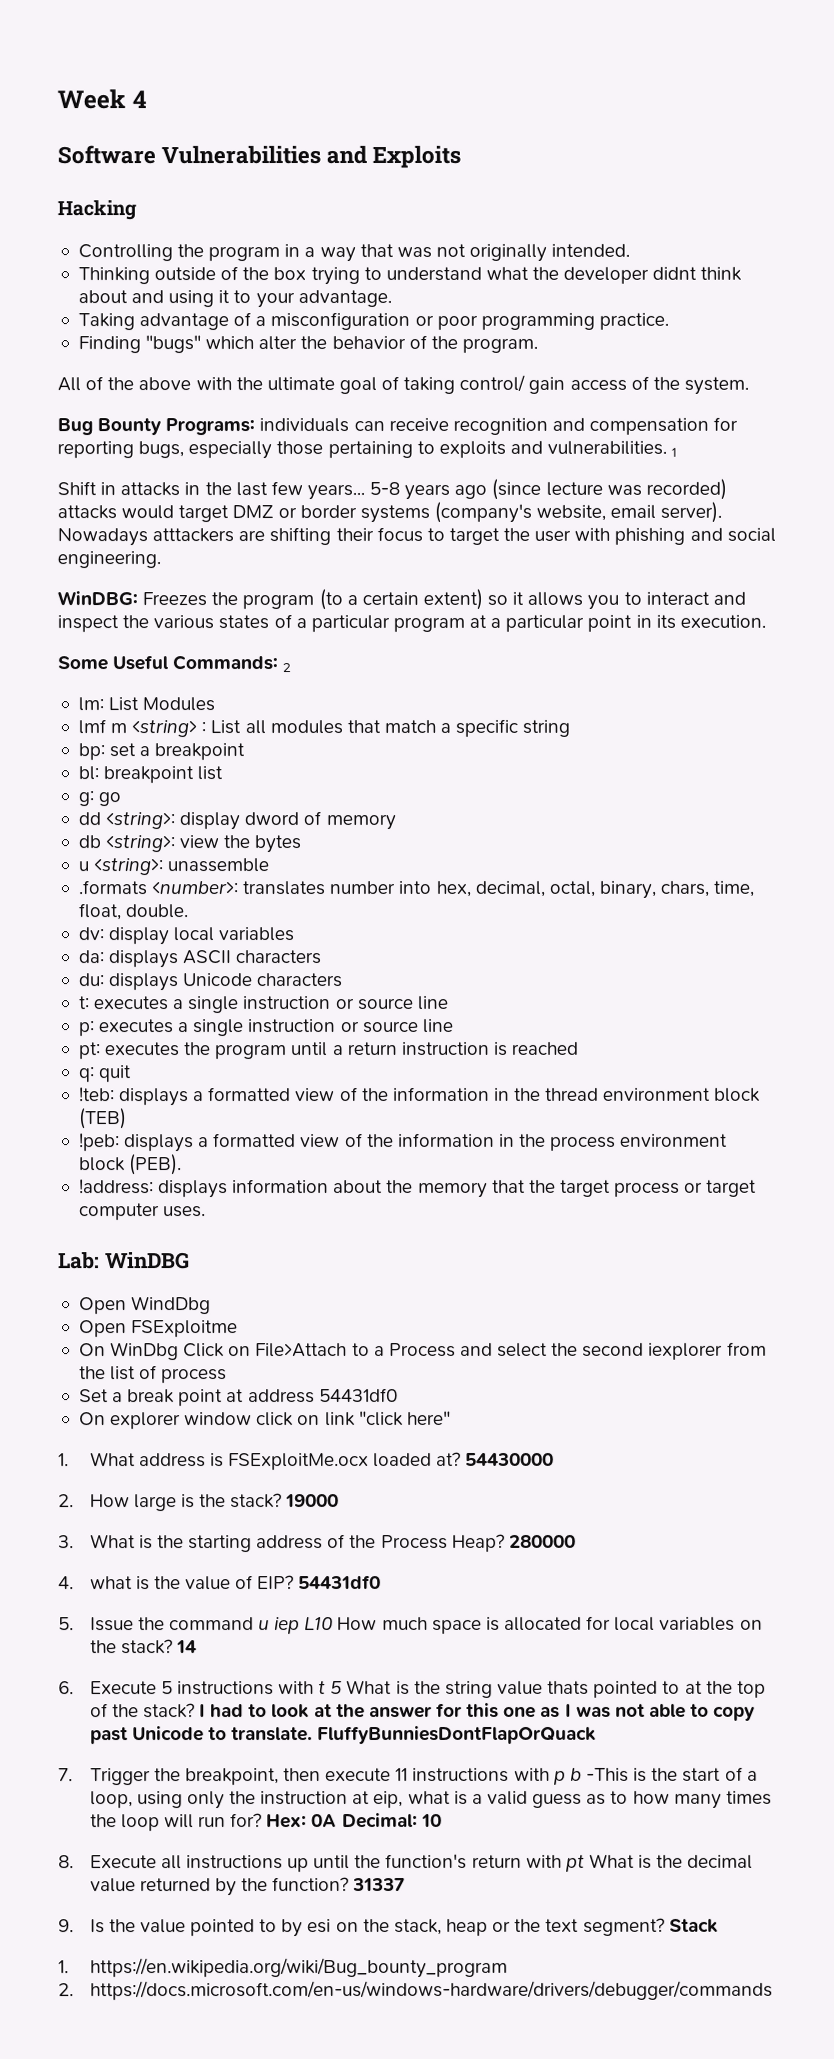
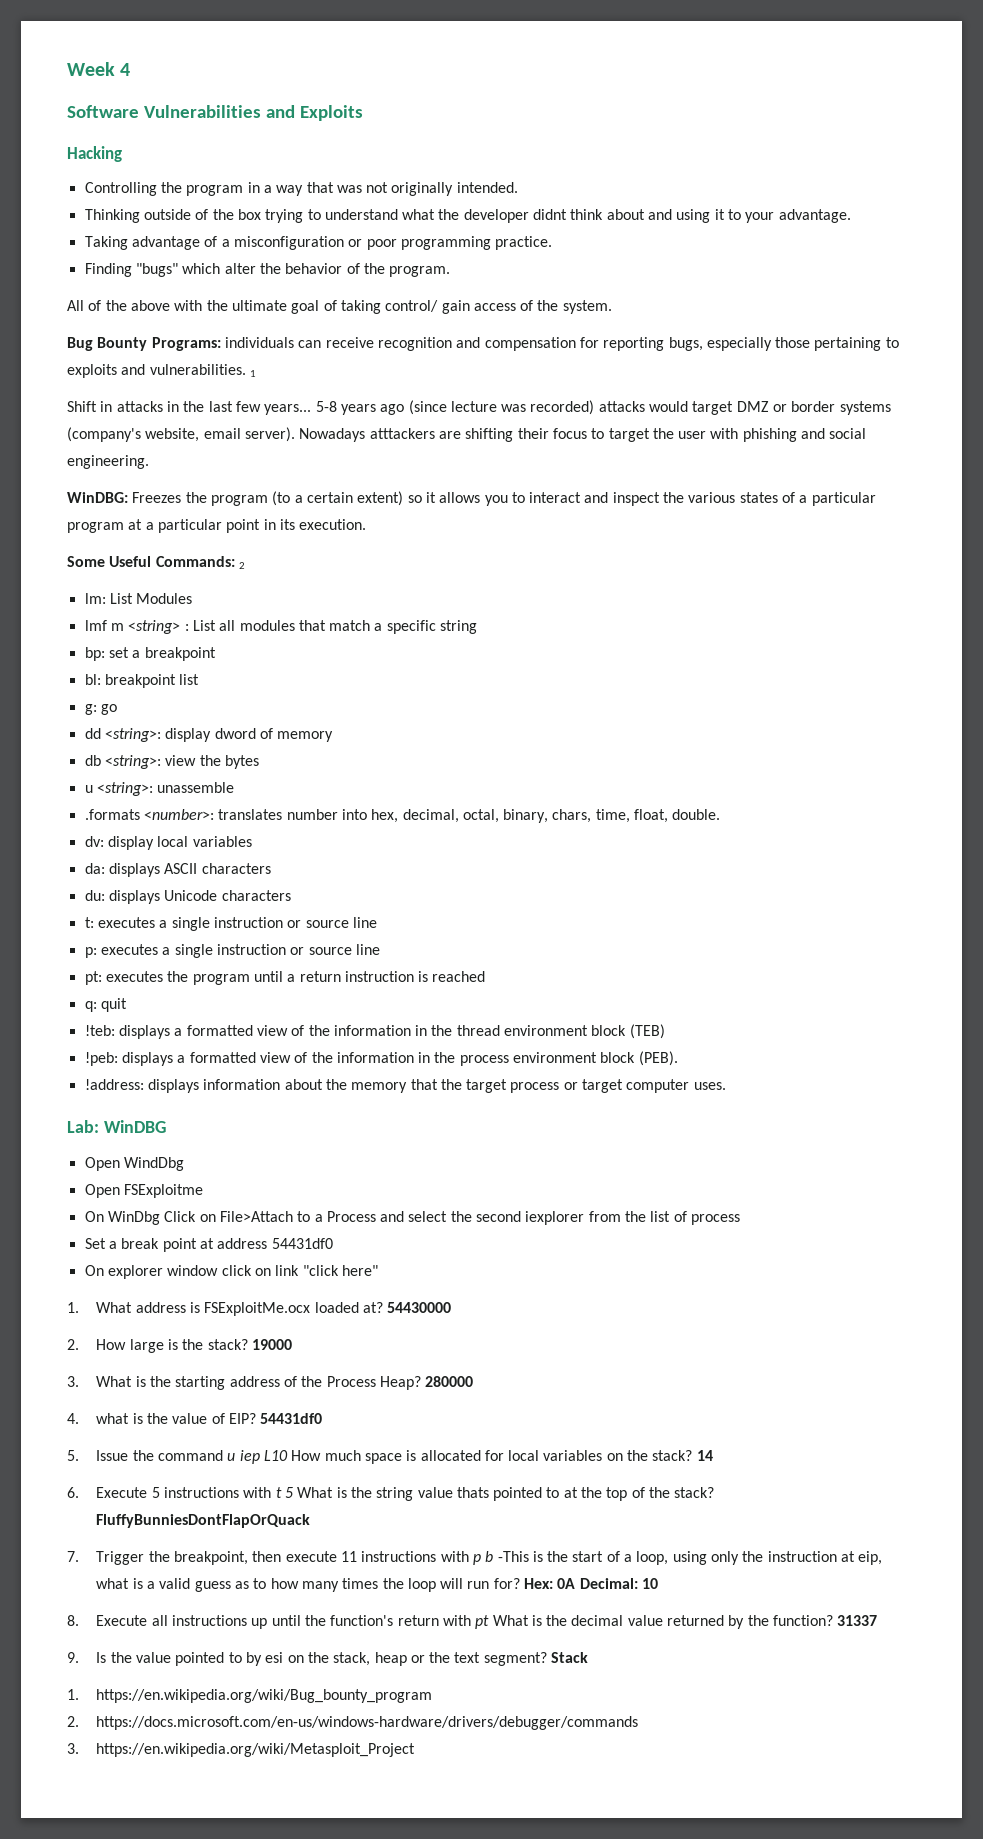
- I had to look at the answer for this one as I was not able to copy past Unicode to translate.
+ 3. https://en.wikipedia.org/wiki/Metasploit_Project

